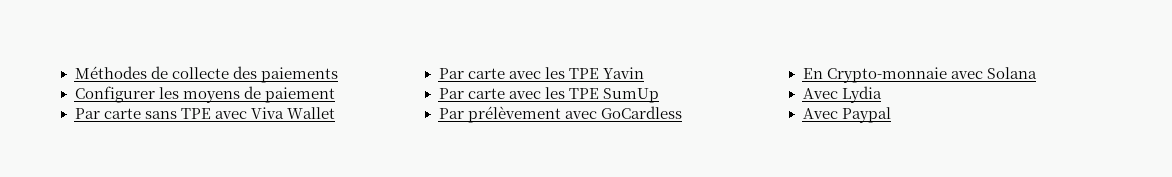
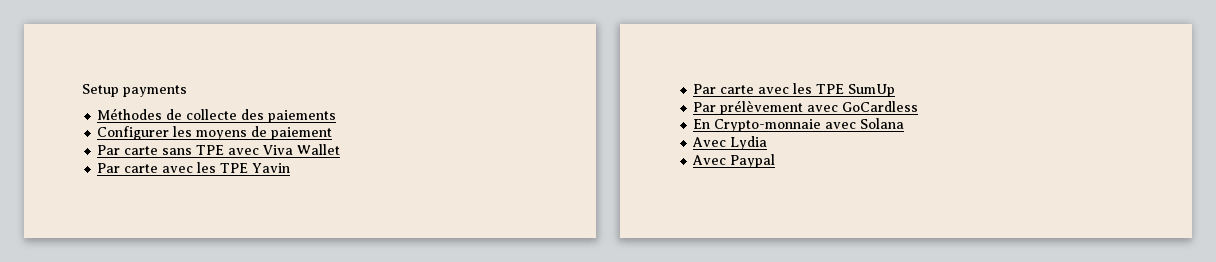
+ Setup payments

